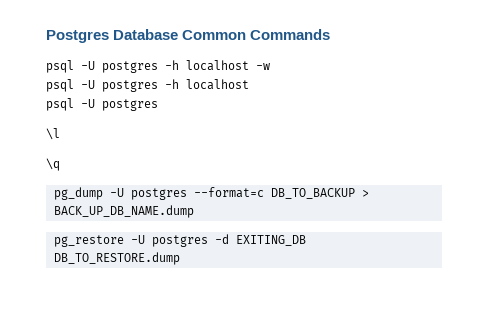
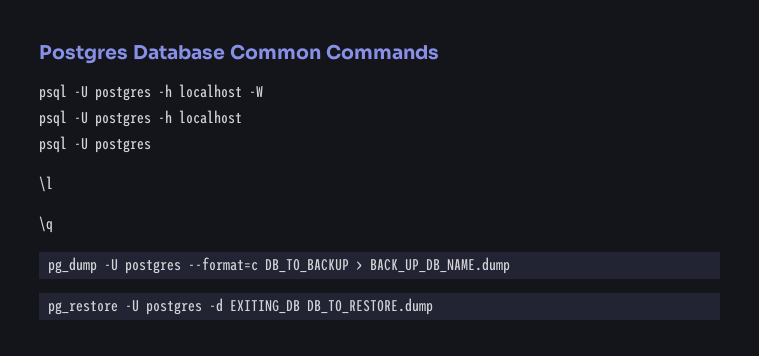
- psql -U postgres -h localhost -w
+ psql -U postgres -h localhost -W

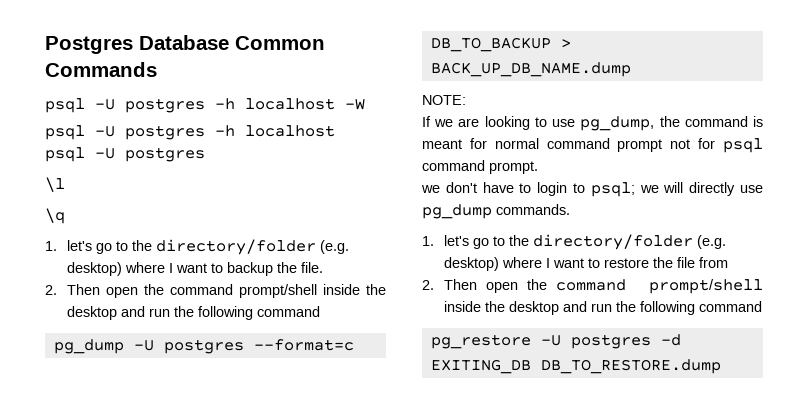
+ 1. let's go to the directory/folder (e.g. desktop) where I want to backup the file.
+ 2. Then open the command prompt/shell inside the desktop and run the following command
+ NOTE:
+ If we are looking to use pg_dump, the command is meant for normal command prompt not for psql command prompt.
+ we don't have to login to psql; we will directly use pg_dump commands.
+ 1. let's go to the directory/folder (e.g. desktop) where I want to restore the file from
+ 2. Then open the command prompt/shell inside the desktop and run the following command

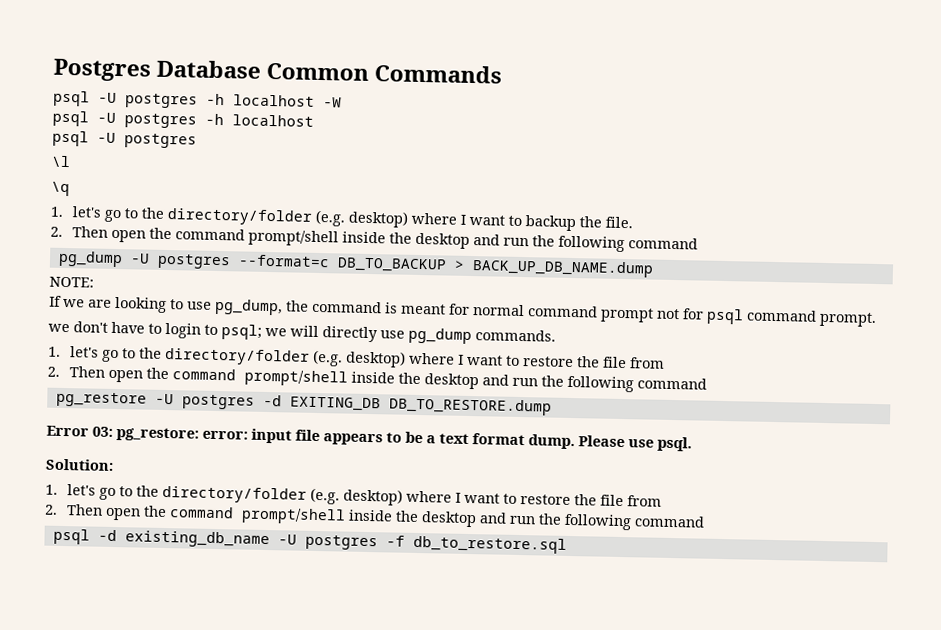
+ Error 03: pg_restore: error: input file appears to be a text format dump. Please use psql.
+ Solution:
+ 1. let's go to the directory/folder (e.g. desktop) where I want to restore the file from
+ 2. Then open the command prompt/shell inside the desktop and run the following command
+ psql -d existing_db_name -U postgres -f db_to_restore.sql

